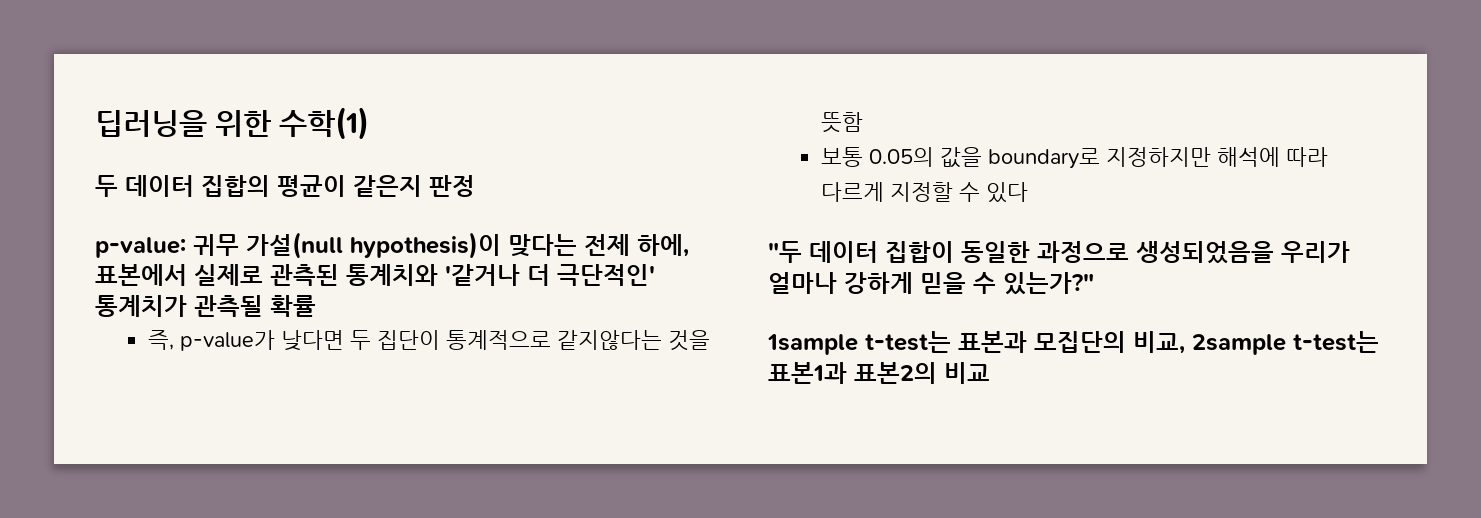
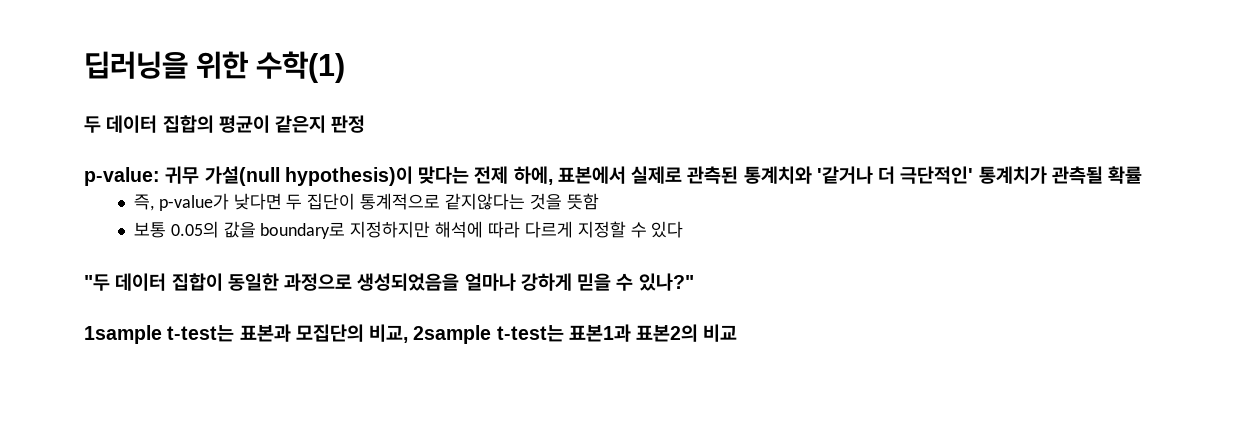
- "두 데이터 집합이 동일한 과정으로 생성되었음을 우리가 얼마나 강하게 믿을 수 있는가?"
+ "두 데이터 집합이 동일한 과정으로 생성되었음을 얼마나 강하게 믿을 수 있나?"

